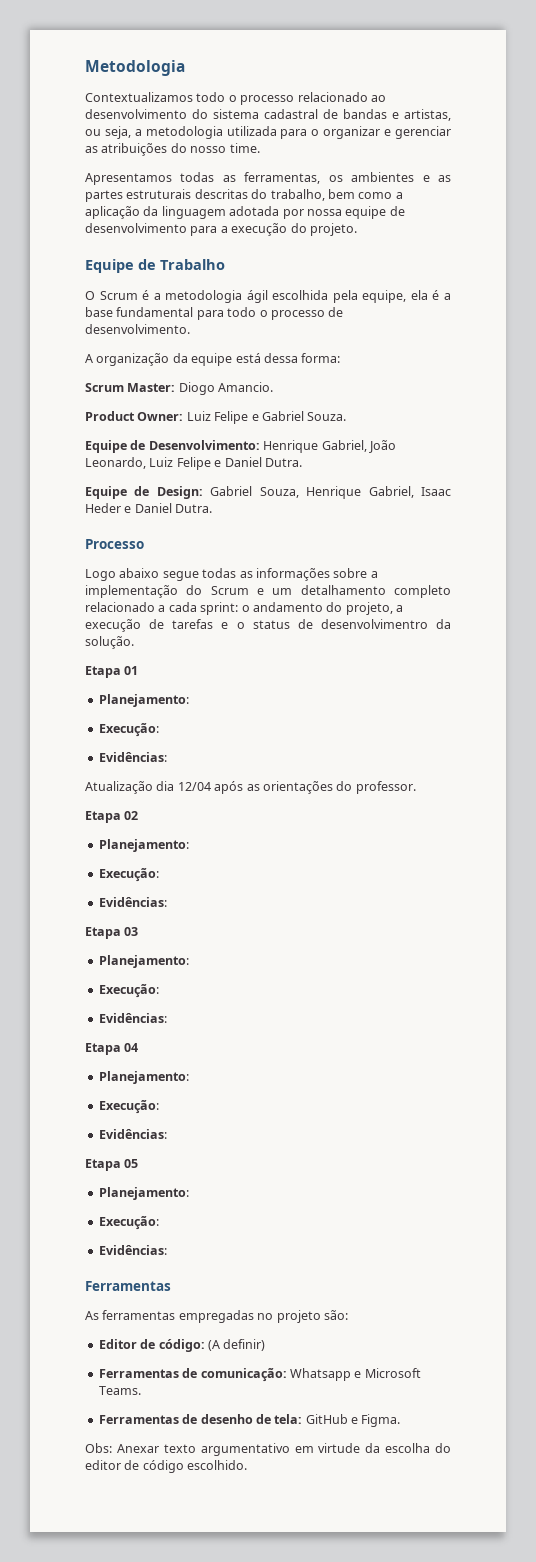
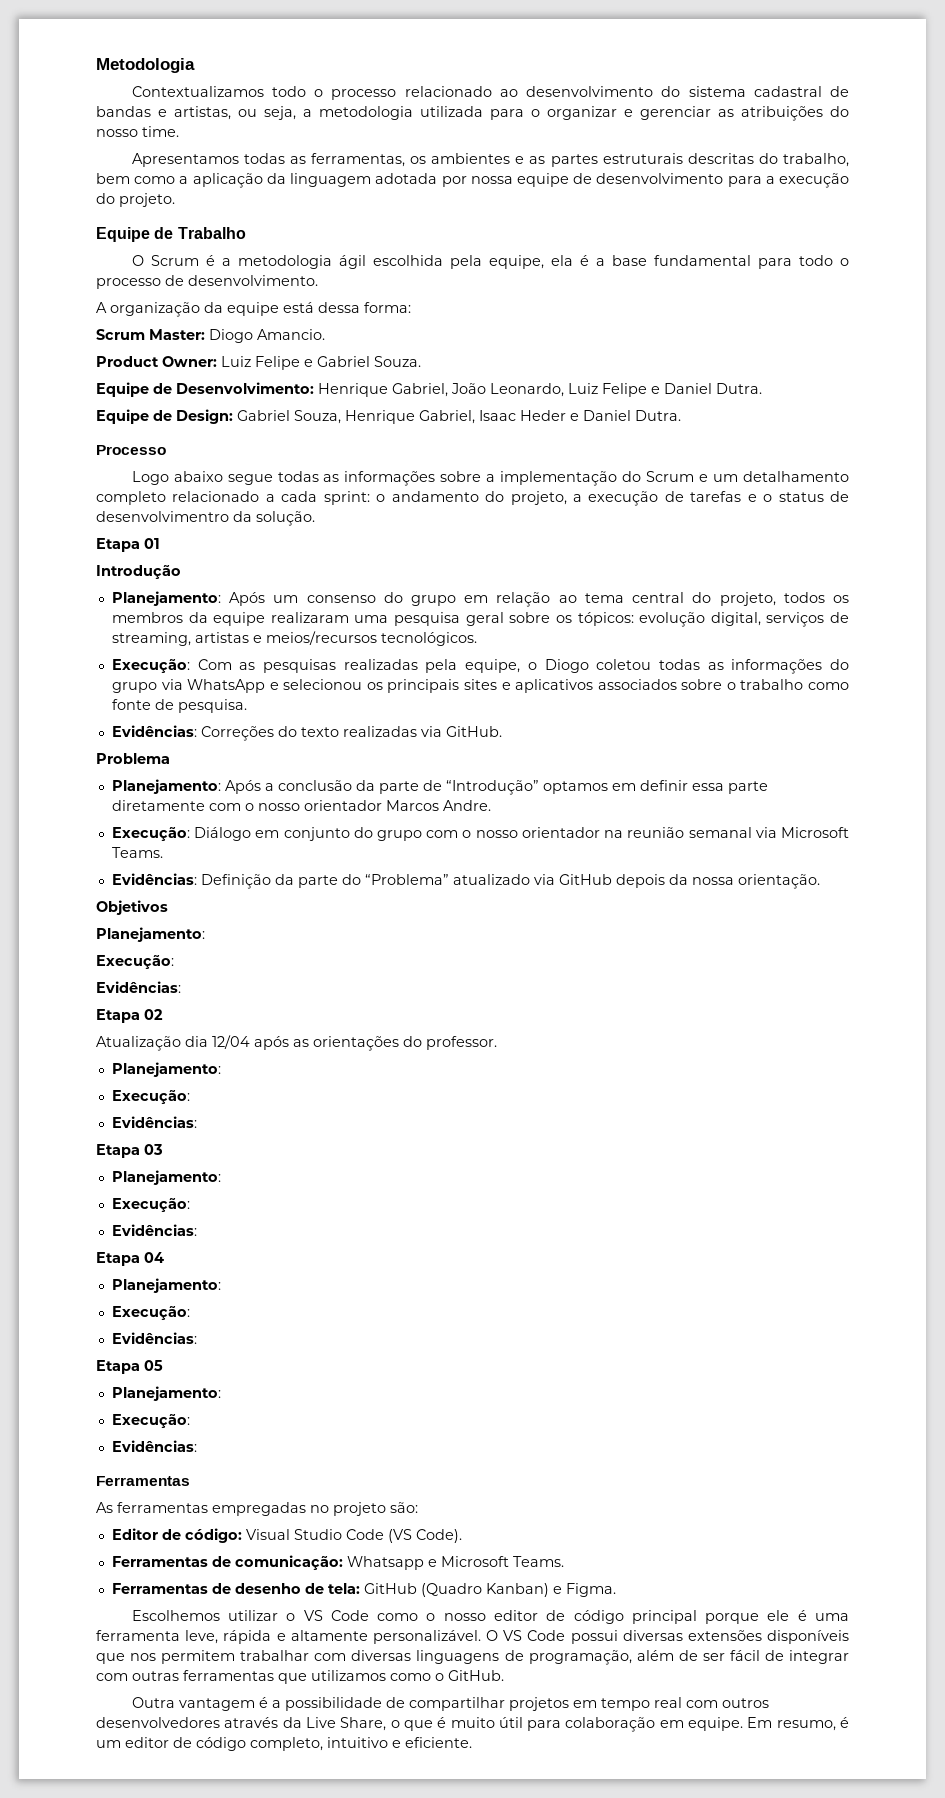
  Etapa 01
+ Introdução
+ Planejamento: Após um consenso do grupo em relação ao tema central do projeto, todos os membros da equipe realizaram uma pesquisa geral sobre os tópicos: evolução digital, serviços de streaming, artistas e meios/recursos tecnológicos.
+ Execução: Com as pesquisas realizadas pela equipe, o Diogo coletou todas as informações do grupo via WhatsApp e selecionou os principais sites e aplicativos associados sobre o trabalho como fonte de pesquisa.
+ Evidências: Correções do texto realizadas via GitHub.
+ Problema
+ Planejamento: Após a conclusão da parte de “Introdução” optamos em definir essa parte diretamente com o nosso orientador Marcos Andre.
+ Execução: Diálogo em conjunto do grupo com o nosso orientador na reunião semanal via Microsoft Teams.
+ Evidências: Definição da parte do “Problema” atualizado via GitHub depois da nossa orientação.
+ Objetivos
  Planejamento:
  Execução:
  Evidências:
+ Etapa 02
- Etapa 02
- Editor de código: (A definir)
+ Editor de código: Visual Studio Code (VS Code).
- Ferramentas de desenho de tela: GitHub e Figma.
+ Ferramentas de desenho de tela: GitHub (Quadro Kanban) e Figma.
- Obs: Anexar texto argumentativo em virtude da escolha do editor de código escolhido.
+ Escolhemos utilizar o VS Code como o nosso editor de código principal porque ele é uma ferramenta leve, rápida e altamente personalizável. O VS Code possui diversas extensões disponíveis que nos permitem trabalhar com diversas linguagens de programação, além de ser fácil de integrar com outras ferramentas que utilizamos como o GitHub.
+ Outra vantagem é a possibilidade de compartilhar projetos em tempo real com outros desenvolvedores através da Live Share, o que é muito útil para colaboração em equipe. Em resumo, é um editor de código completo, intuitivo e eficiente.

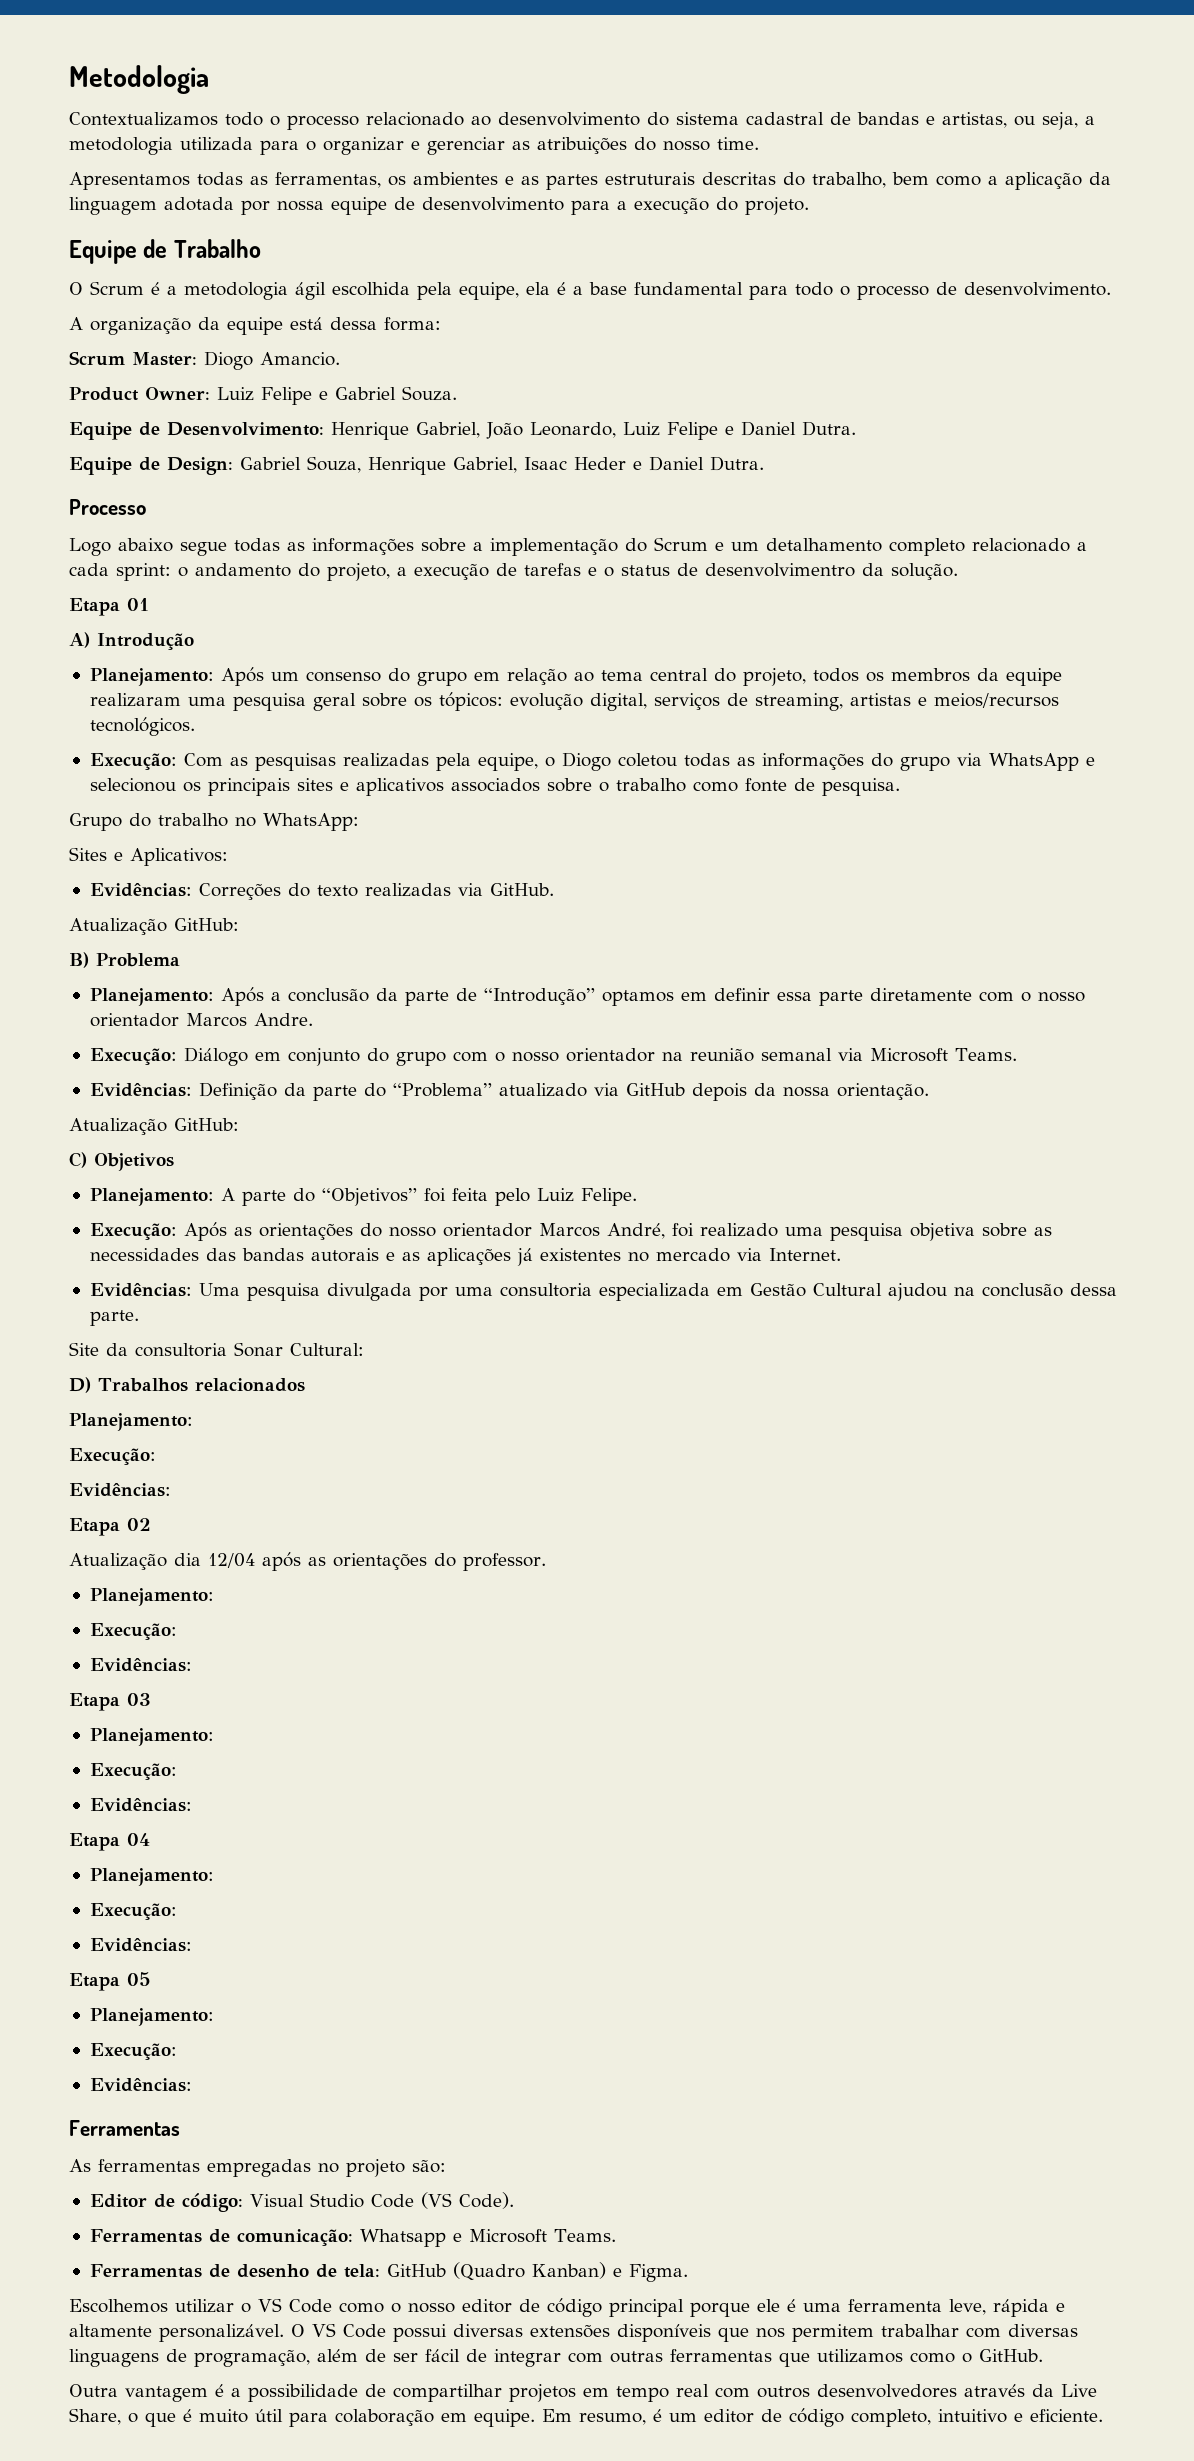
- Introdução
+ A) Introdução
+ Grupo do trabalho no WhatsApp:
+ Sites e Aplicativos:
  Evidências: Correções do texto realizadas via GitHub.
- Problema
+ Atualização GitHub:
+ B) Problema
  Evidências: Definição da parte do “Problema” atualizado via GitHub depois da nossa orientação.
- Objetivos
+ Atualização GitHub:
+ C) Objetivos
+ Planejamento: A parte do “Objetivos” foi feita pelo Luiz Felipe.
+ Execução: Após as orientações do nosso orientador Marcos André, foi realizado uma pesquisa objetiva sobre as necessidades das bandas autorais e as aplicações já existentes no mercado via Internet.
+ Evidências: Uma pesquisa divulgada por uma consultoria especializada em Gestão Cultural ajudou na conclusão dessa parte.
+ Site da consultoria Sonar Cultural:
+ D) Trabalhos relacionados

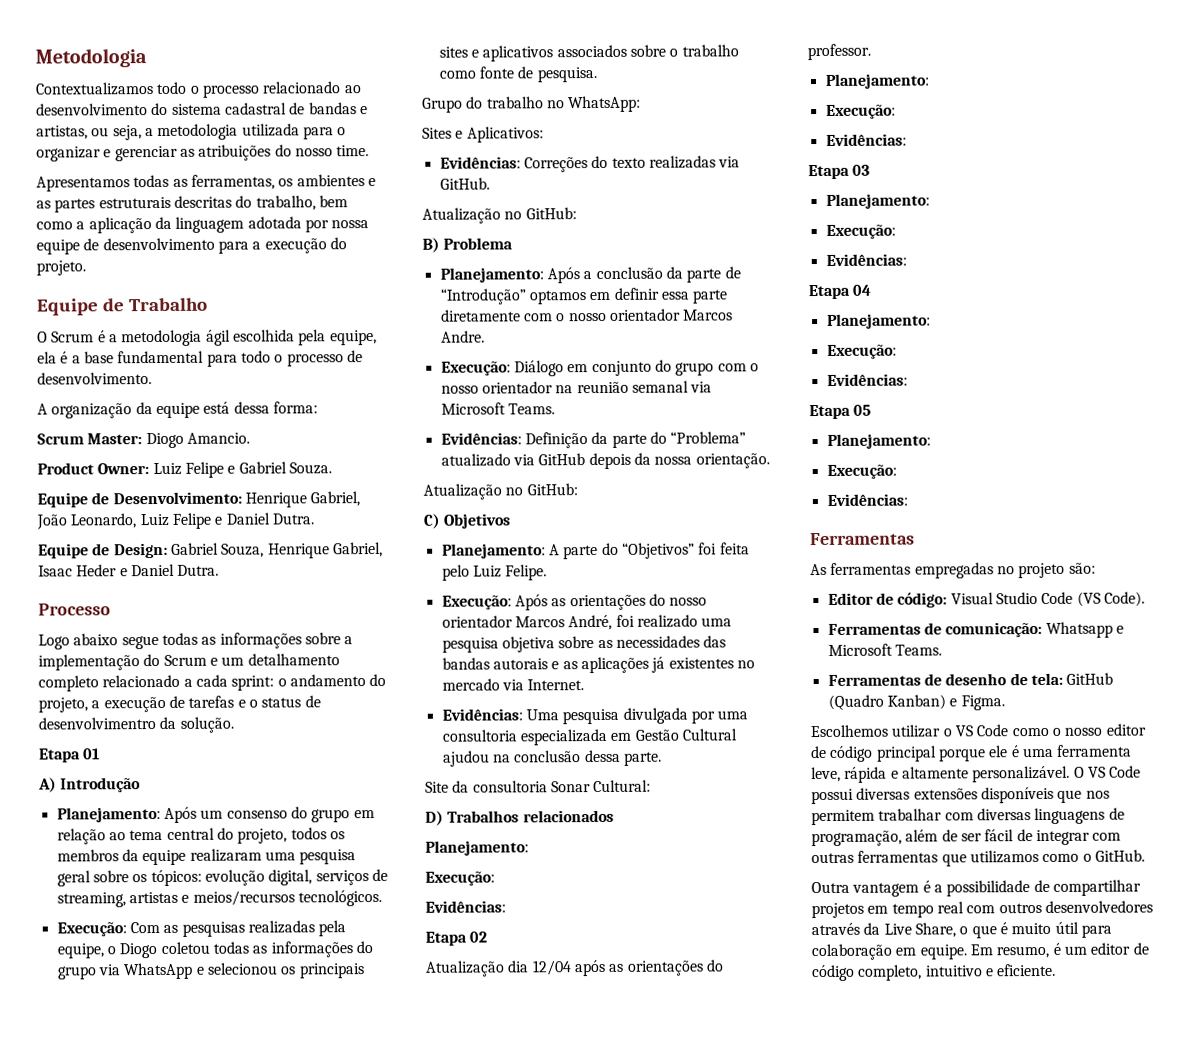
  Evidências: Correções do texto realizadas via GitHub.
- Atualização GitHub:
+ Atualização no GitHub:
  Evidências: Definição da parte do “Problema” atualizado via GitHub depois da nossa orientação.
- Atualização GitHub:
+ Atualização no GitHub:

